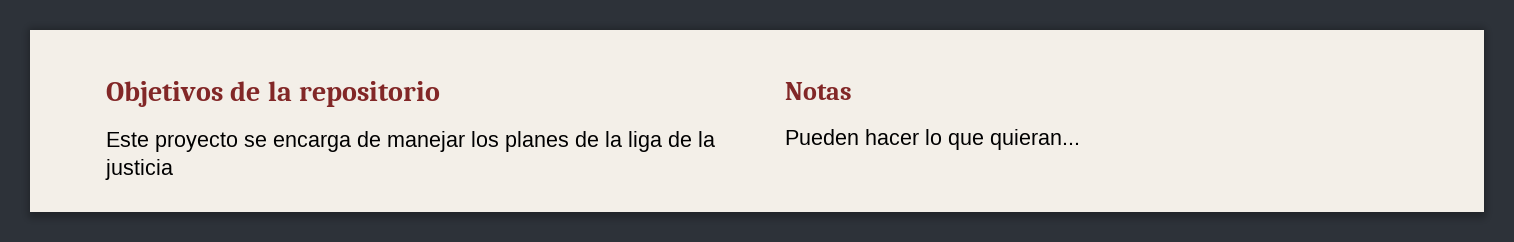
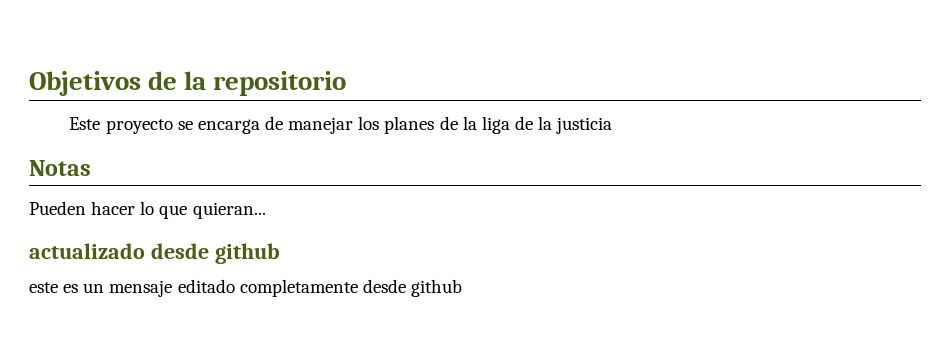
+ actualizado desde github
+ este es un mensaje editado completamente desde github

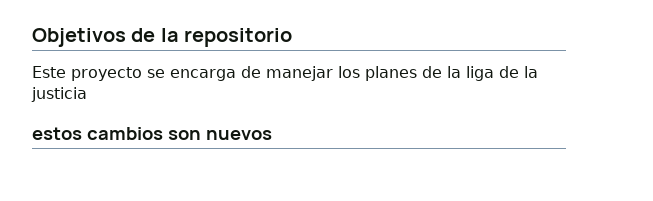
- Notas
- Pueden hacer lo que quieran...
- actualizado desde github
- este es un mensaje editado completamente desde github
+ estos cambios son nuevos

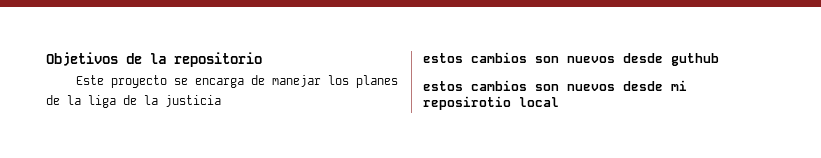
- estos cambios son nuevos
+ estos cambios son nuevos desde guthub
+ estos cambios son nuevos desde mi reposirotio local

